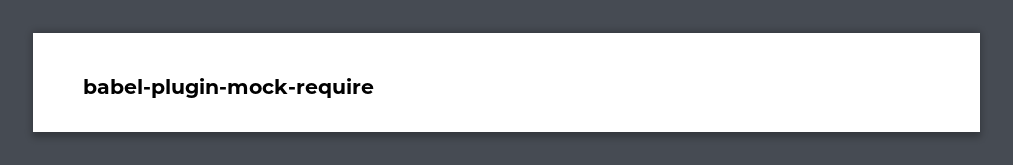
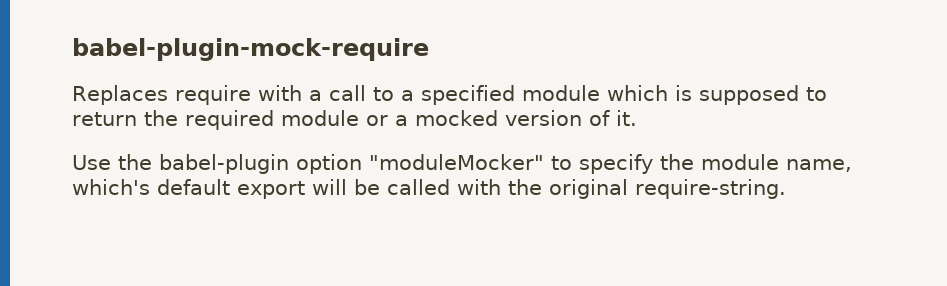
+ Replaces require with a call to a specified module which is supposed to return the required module or a mocked version of it.
+ Use the babel-plugin option "moduleMocker" to specify the module name, which's default export will be called with the original require-string.

